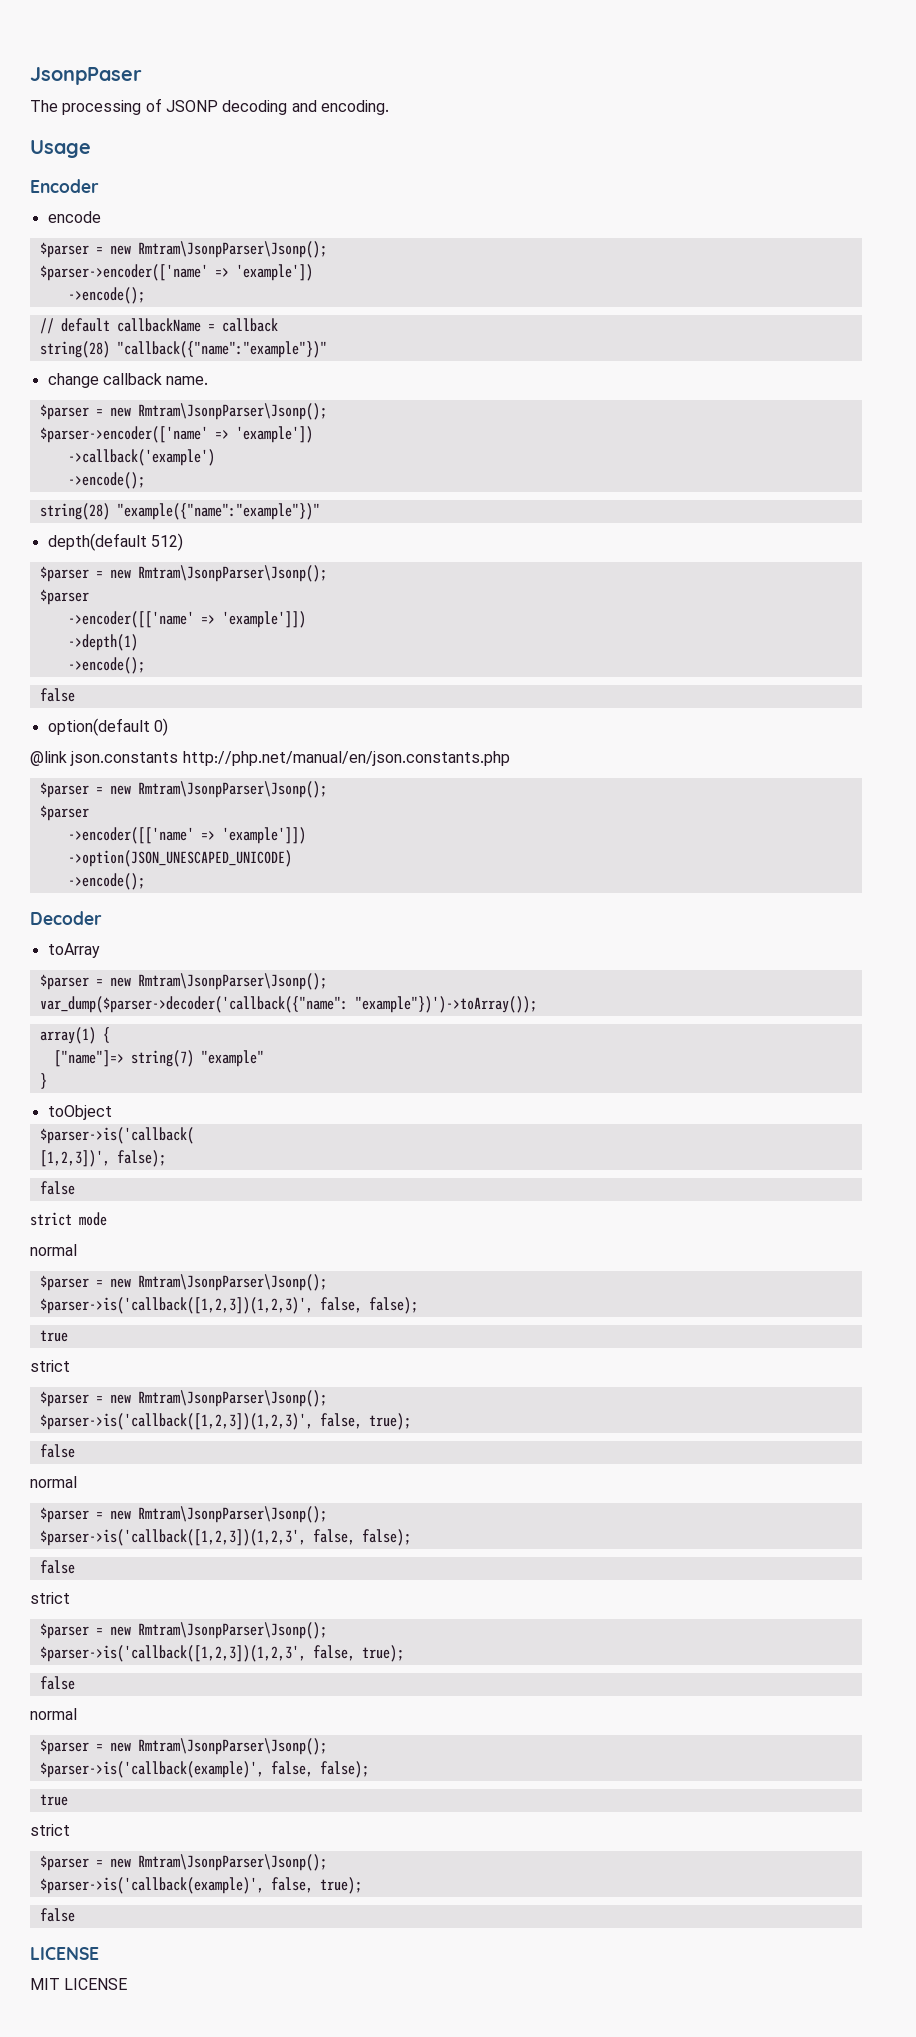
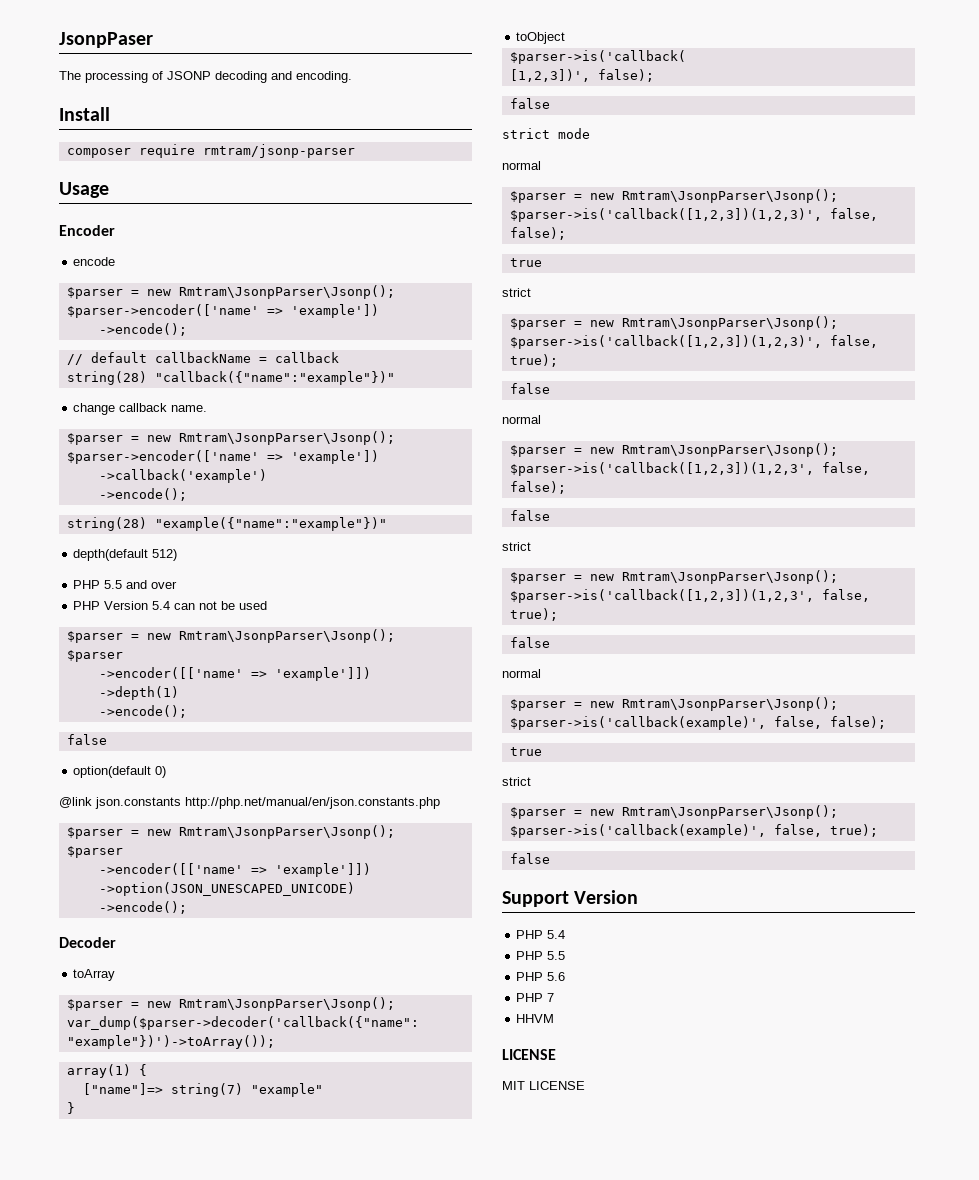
+ Install
+ composer require rmtram/jsonp-parser
+ PHP 5.5 and over
+ PHP Version 5.4 can not be used
+ Support Version
+ PHP 5.4
+ PHP 5.5
+ PHP 5.6
+ PHP 7
+ HHVM

